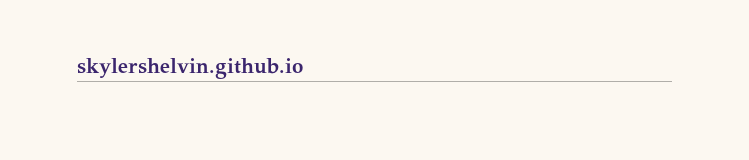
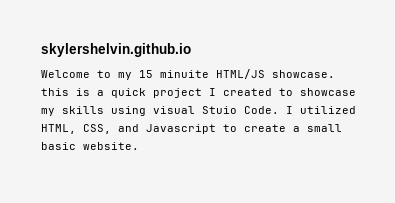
+ Welcome to my 15 minuite HTML/JS showcase. this is a quick project I created to showcase my skills using visual Stuio Code. I utilized HTML, CSS, and Javascript to create a small basic website.

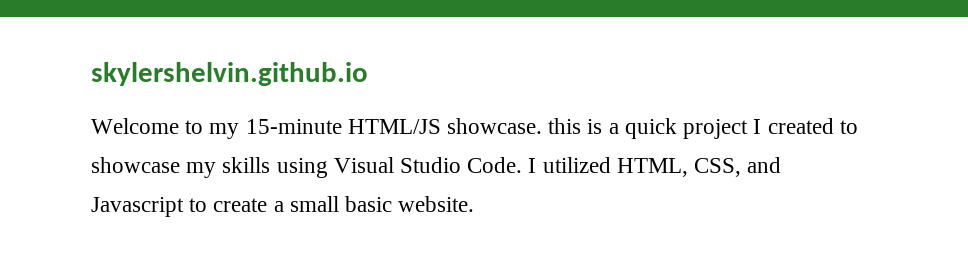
- Welcome to my 15 minuite HTML/JS showcase. this is a quick project I created to showcase my skills using visual Stuio Code.
+ Welcome to my 15-minute HTML/JS showcase. this is a quick project I created to showcase my skills using Visual Studio Code.

